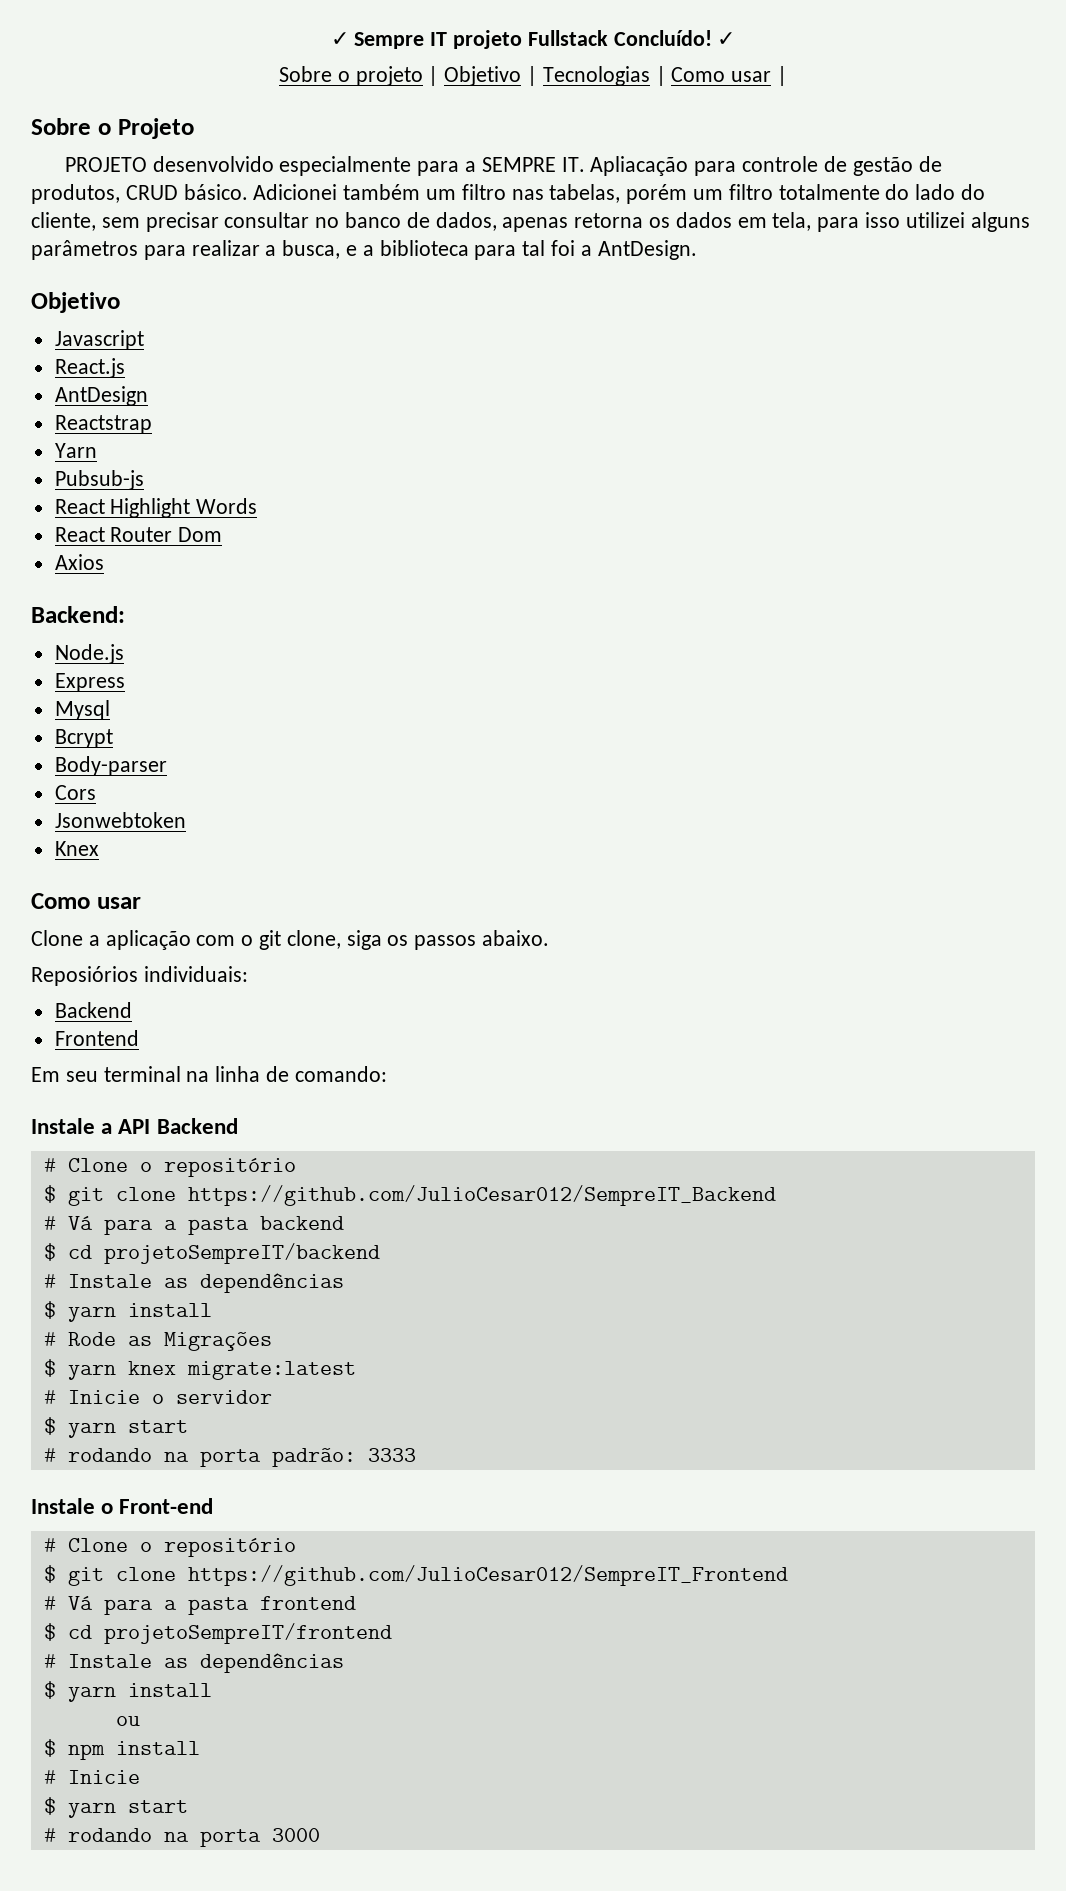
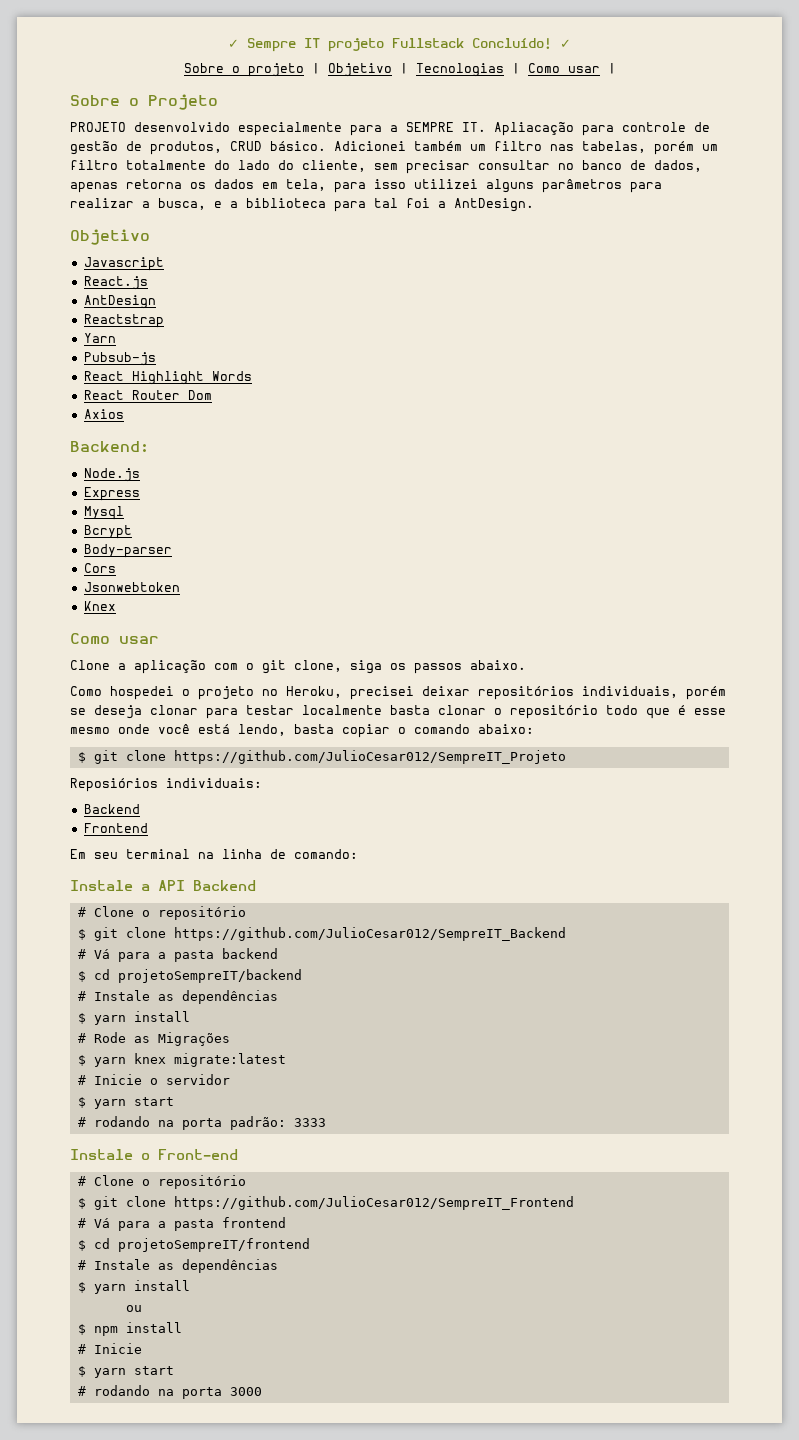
+ Como hospedei o projeto no Heroku, precisei deixar repositórios individuais, porém se deseja clonar para testar localmente basta clonar o repositório todo que é esse mesmo onde você está lendo, basta copiar o comando abaixo:
+ $ git clone https://github.com/JulioCesar012/SempreIT_Projeto

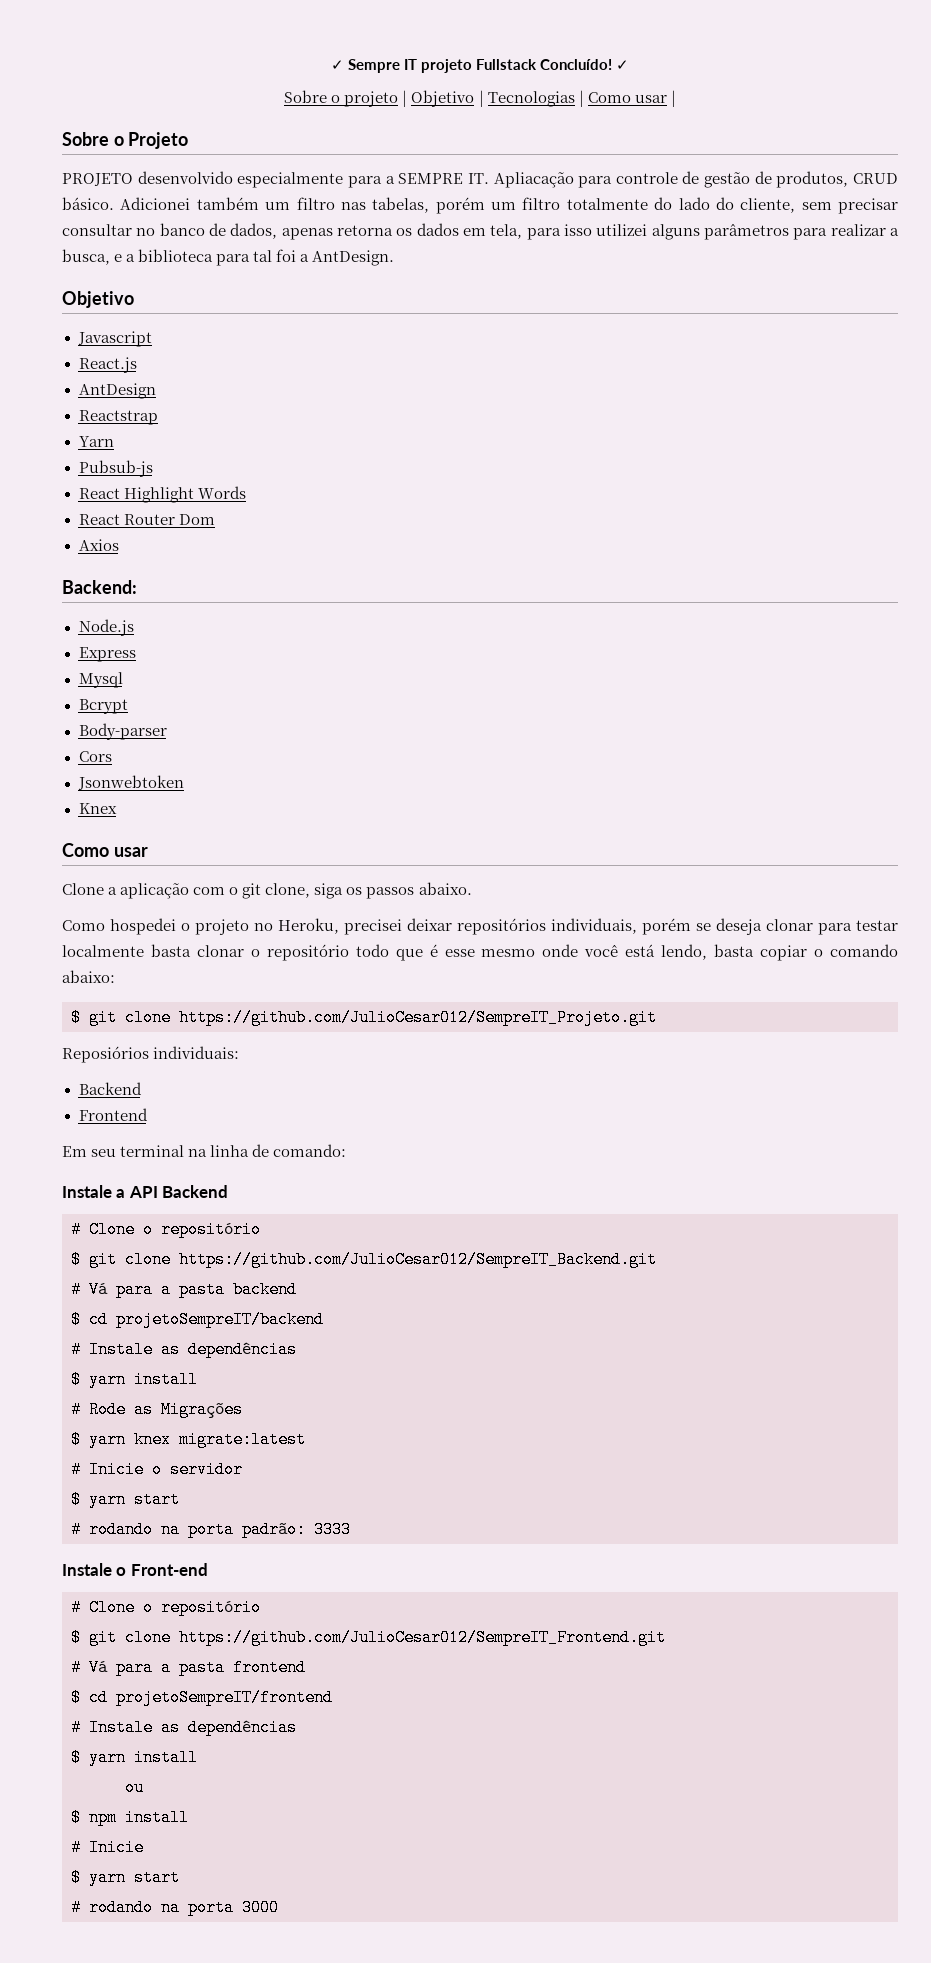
- $ git clone https://github.com/JulioCesar012/SempreIT_Projeto
+ $ git clone https://github.com/JulioCesar012/SempreIT_Projeto.git
- $ git clone https://github.com/JulioCesar012/SempreIT_Backend
+ $ git clone https://github.com/JulioCesar012/SempreIT_Backend.git
- $ git clone https://github.com/JulioCesar012/SempreIT_Frontend
+ $ git clone https://github.com/JulioCesar012/SempreIT_Frontend.git

